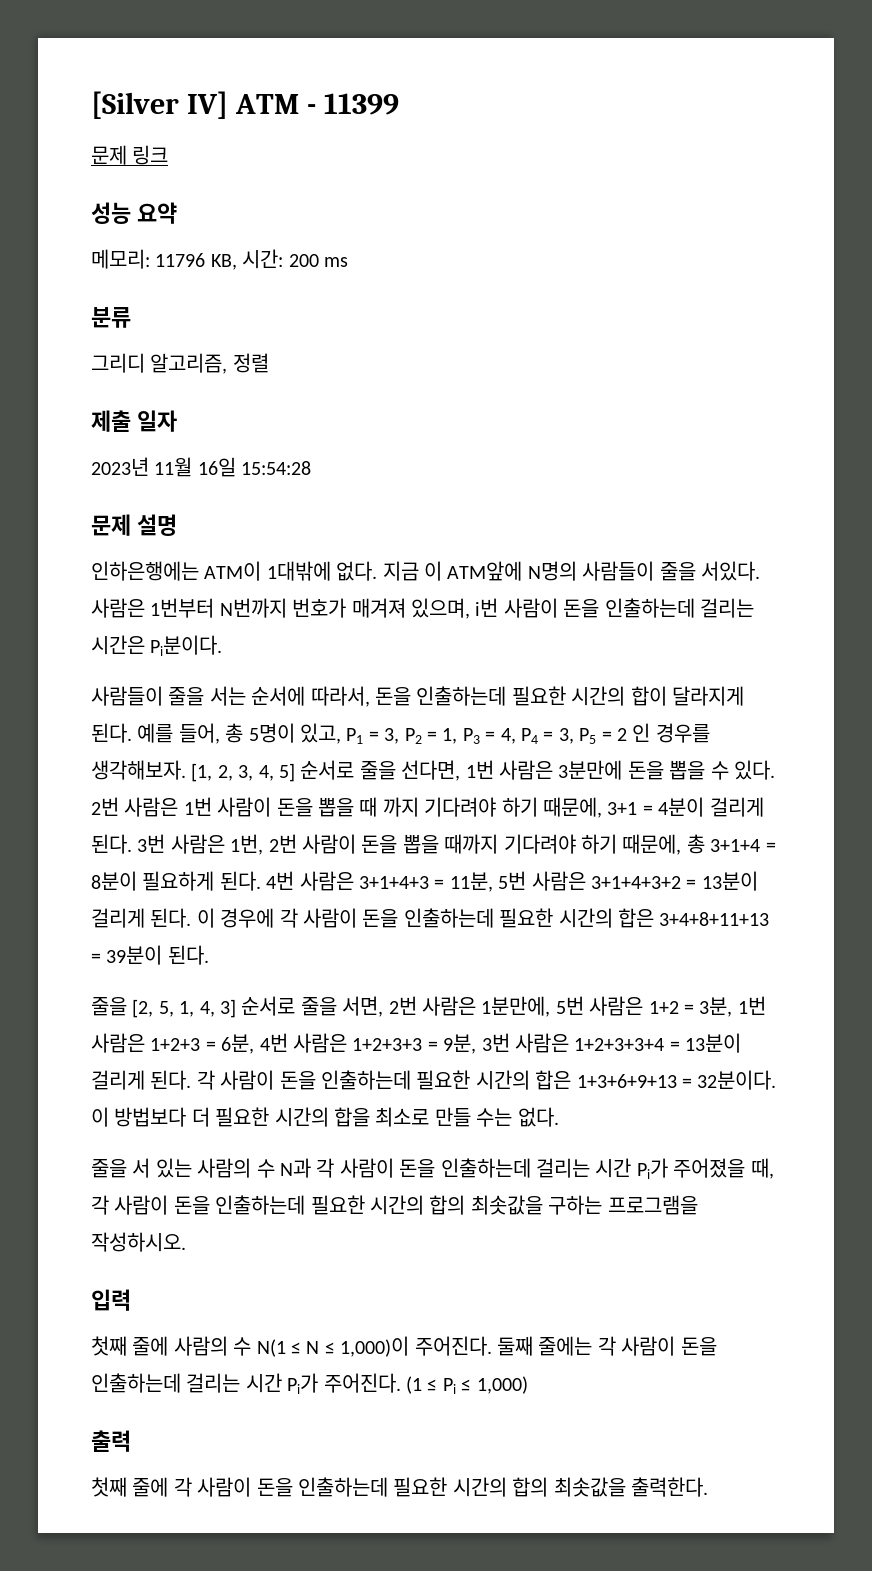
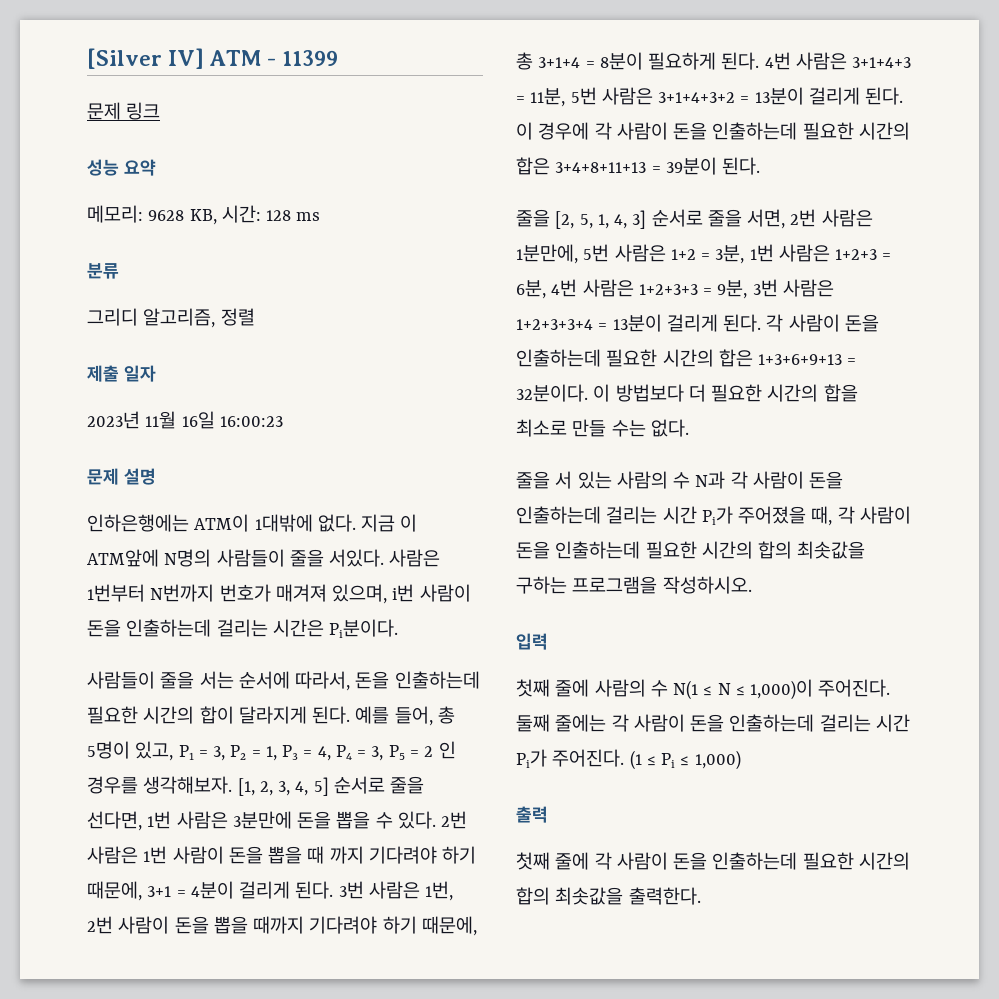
- 메모리: 11796 KB, 시간: 200 ms
+ 메모리: 9628 KB, 시간: 128 ms
- 2023년 11월 16일 15:54:28
+ 2023년 11월 16일 16:00:23

